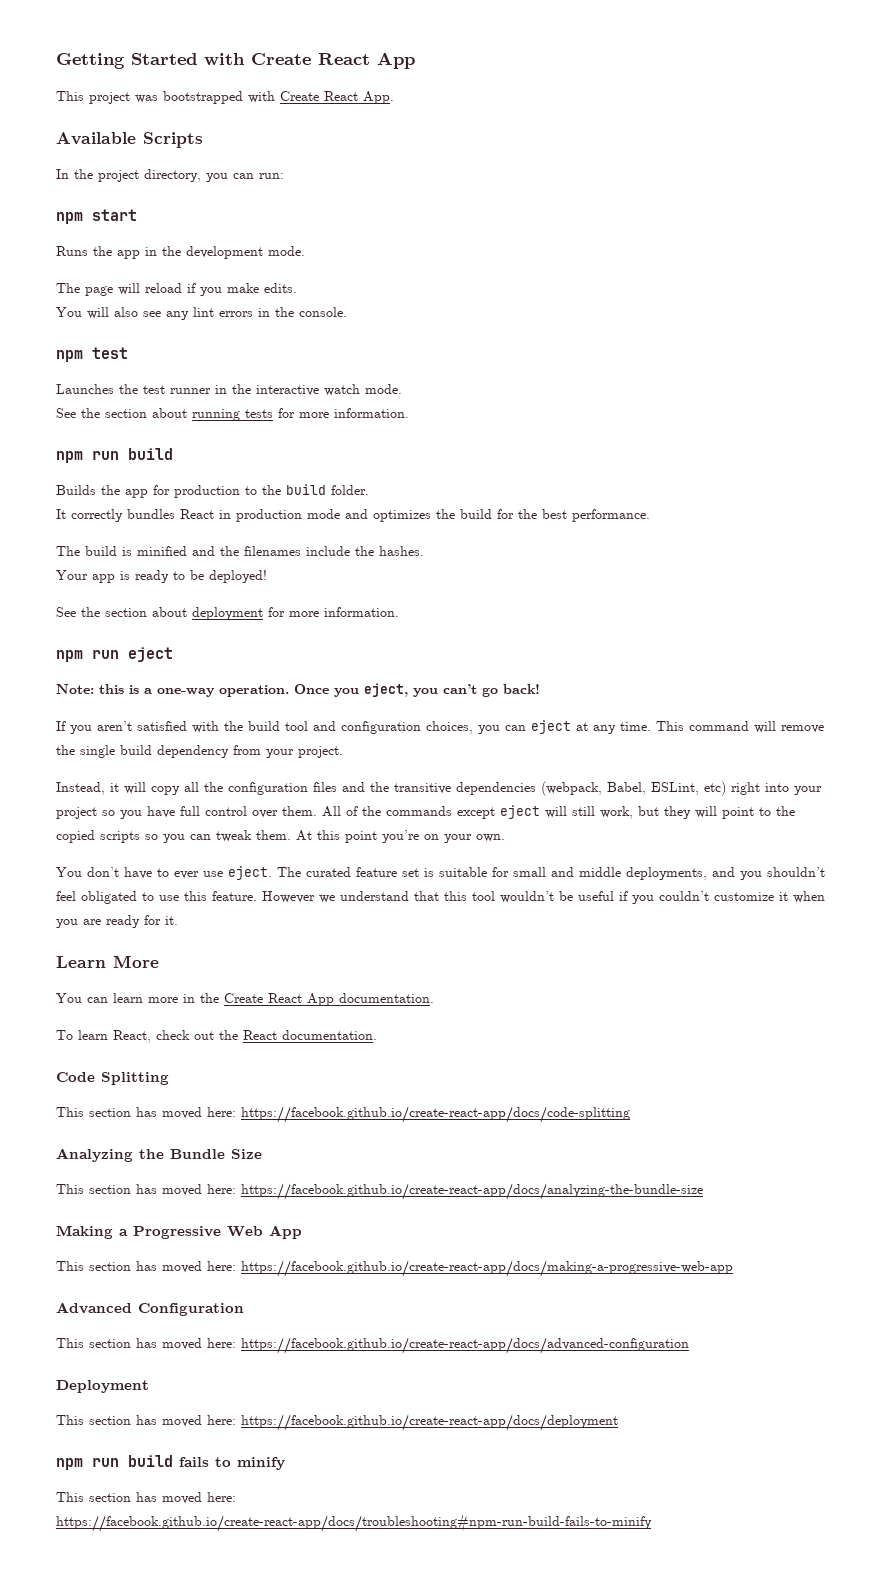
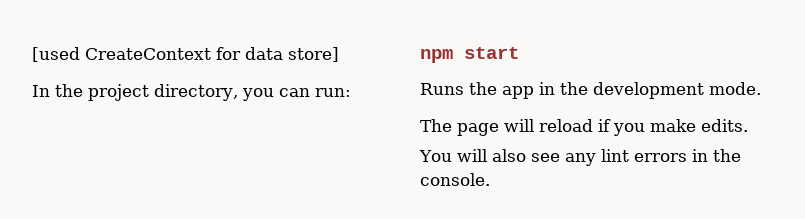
- Getting Started with Create React App
- This project was bootstrapped with Create React App.
- Available Scripts
+ [used CreateContext for data store]
- npm test
- Launches the test runner in the interactive watch mode.
- See the section about running tests for more information.
- npm run build
- Builds the app for production to the build folder.
- It correctly bundles React in production mode and optimizes the build for the best performance.
- The build is minified and the filenames include the hashes.
- Your app is ready to be deployed!
- See the section about deployment for more information.
- npm run eject
- Note: this is a one-way operation. Once you eject, you can’t go back!
- If you aren’t satisfied with the build tool and configuration choices, you can eject at any time. This command will remove the single build dependency from your project.
- Instead, it will copy all the configuration files and the transitive dependencies (webpack, Babel, ESLint, etc) right into your project so you have full control over them. All of the commands except eject will still work, but they will point to the copied scripts so you can tweak them. At this point you’re on your own.
- You don’t have to ever use eject. The curated feature set is suitable for small and middle deployments, and you shouldn’t feel obligated to use this feature. However we understand that this tool wouldn’t be useful if you couldn’t customize it when you are ready for it.
- Learn More
- You can learn more in the Create React App documentation.
- To learn React, check out the React documentation.
- Code Splitting
- This section has moved here: https://facebook.github.io/create-react-app/docs/code-splitting
- Analyzing the Bundle Size
- This section has moved here: https://facebook.github.io/create-react-app/docs/analyzing-the-bundle-size
- Making a Progressive Web App
- This section has moved here: https://facebook.github.io/create-react-app/docs/making-a-progressive-web-app
- Advanced Configuration
- This section has moved here: https://facebook.github.io/create-react-app/docs/advanced-configuration
- Deployment
- This section has moved here: https://facebook.github.io/create-react-app/docs/deployment
- npm run build fails to minify
- This section has moved here: https://facebook.github.io/create-react-app/docs/troubleshooting#npm-run-build-fails-to-minify

